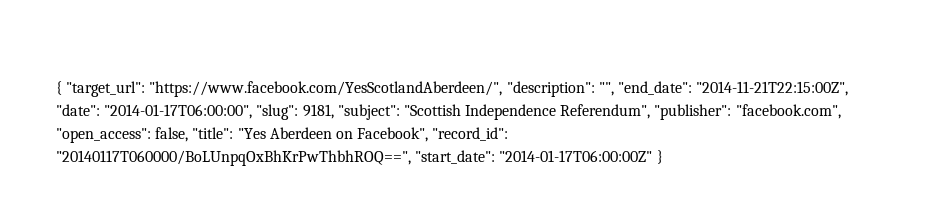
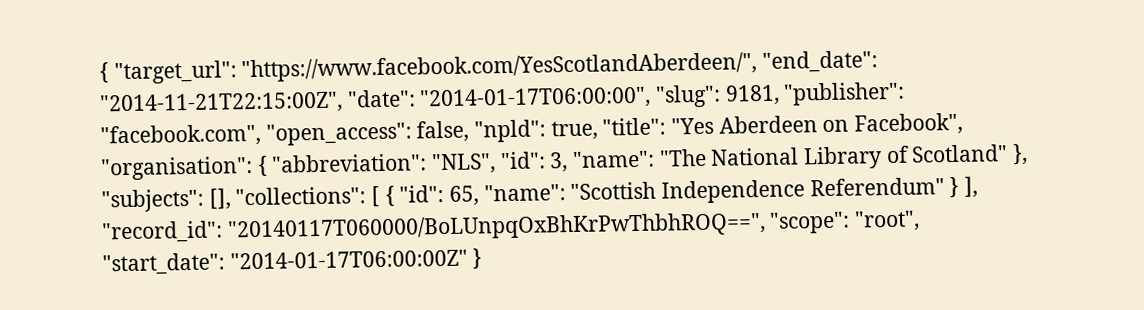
- { "target_url": "https://www.facebook.com/YesScotlandAberdeen/", "description": "", "end_date": "2014-11-21T22:15:00Z", "date": "2014-01-17T06:00:00", "slug": 9181, "subject": "Scottish Independence Referendum", "publisher": "facebook.com", "open_access": false, "title": "Yes Aberdeen on Facebook", "record_id": "20140117T060000/BoLUnpqOxBhKrPwThbhROQ==", "start_date": "2014-01-17T06:00:00Z" }
+ { "target_url": "https://www.facebook.com/YesScotlandAberdeen/", "end_date": "2014-11-21T22:15:00Z", "date": "2014-01-17T06:00:00", "slug": 9181, "publisher": "facebook.com", "open_access": false, "npld": true, "title": "Yes Aberdeen on Facebook", "organisation": { "abbreviation": "NLS", "id": 3, "name": "The National Library of Scotland" }, "subjects": [], "collections": [ { "id": 65, "name": "Scottish Independence Referendum" } ], "record_id": "20140117T060000/BoLUnpqOxBhKrPwThbhROQ==", "scope": "root", "start_date": "2014-01-17T06:00:00Z" }

